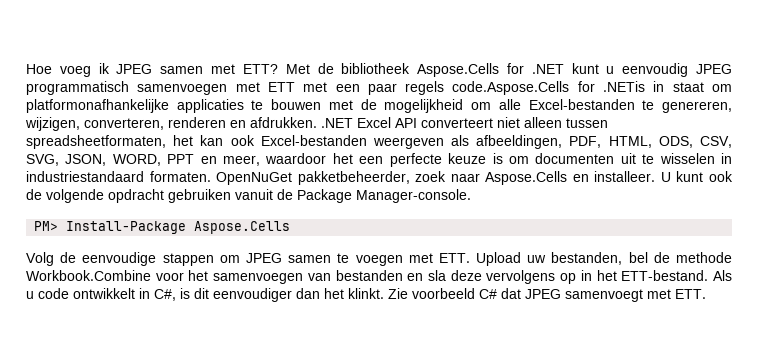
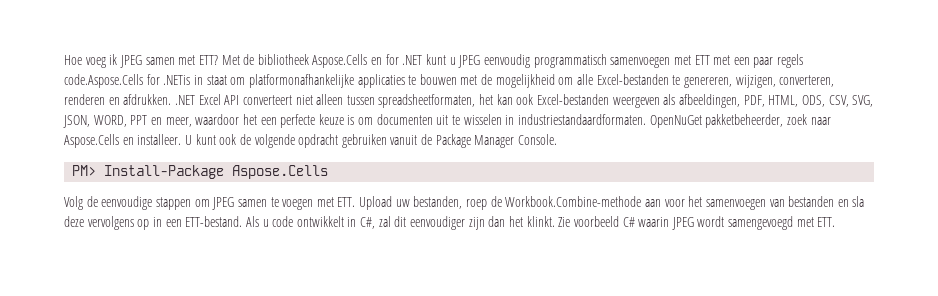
- Met de bibliotheek Aspose.Cells for .NET kunt u eenvoudig JPEG programmatisch samenvoegen met ETT met een paar regels code.Aspose.Cells for .NETis in staat om platformonafhankelijke applicaties te bouwen met de mogelijkheid om alle Excel-bestanden te genereren, wijzigen, converteren, renderen en afdrukken. .NET Excel API converteert niet alleen tussen spreadsheetformaten, het kan ook Excel-bestanden weergeven als afbeeldingen, PDF, HTML, ODS, CSV, SVG, JSON, WORD, PPT en meer, waardoor het een perfecte keuze is om documenten uit te wisselen in industriestandaard formaten.
+ Met de bibliotheek Aspose.Cells en for .NET kunt u JPEG eenvoudig programmatisch samenvoegen met ETT met een paar regels code.Aspose.Cells for .NETis in staat om platformonafhankelijke applicaties te bouwen met de mogelijkheid om alle Excel-bestanden te genereren, wijzigen, converteren, renderen en afdrukken. .NET Excel API converteert niet alleen tussen spreadsheetformaten, het kan ook Excel-bestanden weergeven als afbeeldingen, PDF, HTML, ODS, CSV, SVG, JSON, WORD, PPT en meer, waardoor het een perfecte keuze is om documenten uit te wisselen in industriestandaardformaten.
- U kunt ook de volgende opdracht gebruiken vanuit de Package Manager-console.
+ U kunt ook de volgende opdracht gebruiken vanuit de Package Manager Console.
- Volg de eenvoudige stappen om JPEG samen te voegen met ETT. Upload uw bestanden, bel de methode Workbook.Combine voor het samenvoegen van bestanden en sla deze vervolgens op in het ETT-bestand.
+ Volg de eenvoudige stappen om JPEG samen te voegen met ETT. Upload uw bestanden, roep de Workbook.Combine-methode aan voor het samenvoegen van bestanden en sla deze vervolgens op in een ETT-bestand.
- Als u code ontwikkelt in C#, is dit eenvoudiger dan het klinkt.
+ Als u code ontwikkelt in C#, zal dit eenvoudiger zijn dan het klinkt.
- Zie voorbeeld C# dat JPEG samenvoegt met ETT.
+ Zie voorbeeld C# waarin JPEG wordt samengevoegd met ETT.

